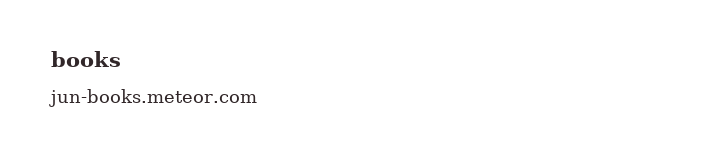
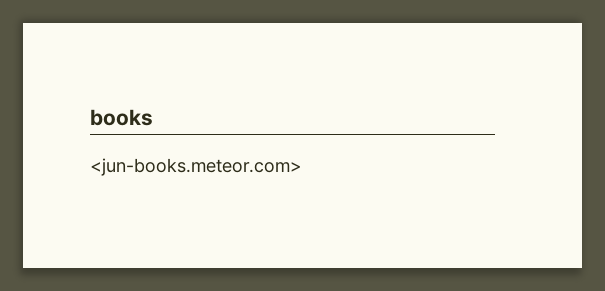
- jun-books.meteor.com
+ <jun-books.meteor.com>

